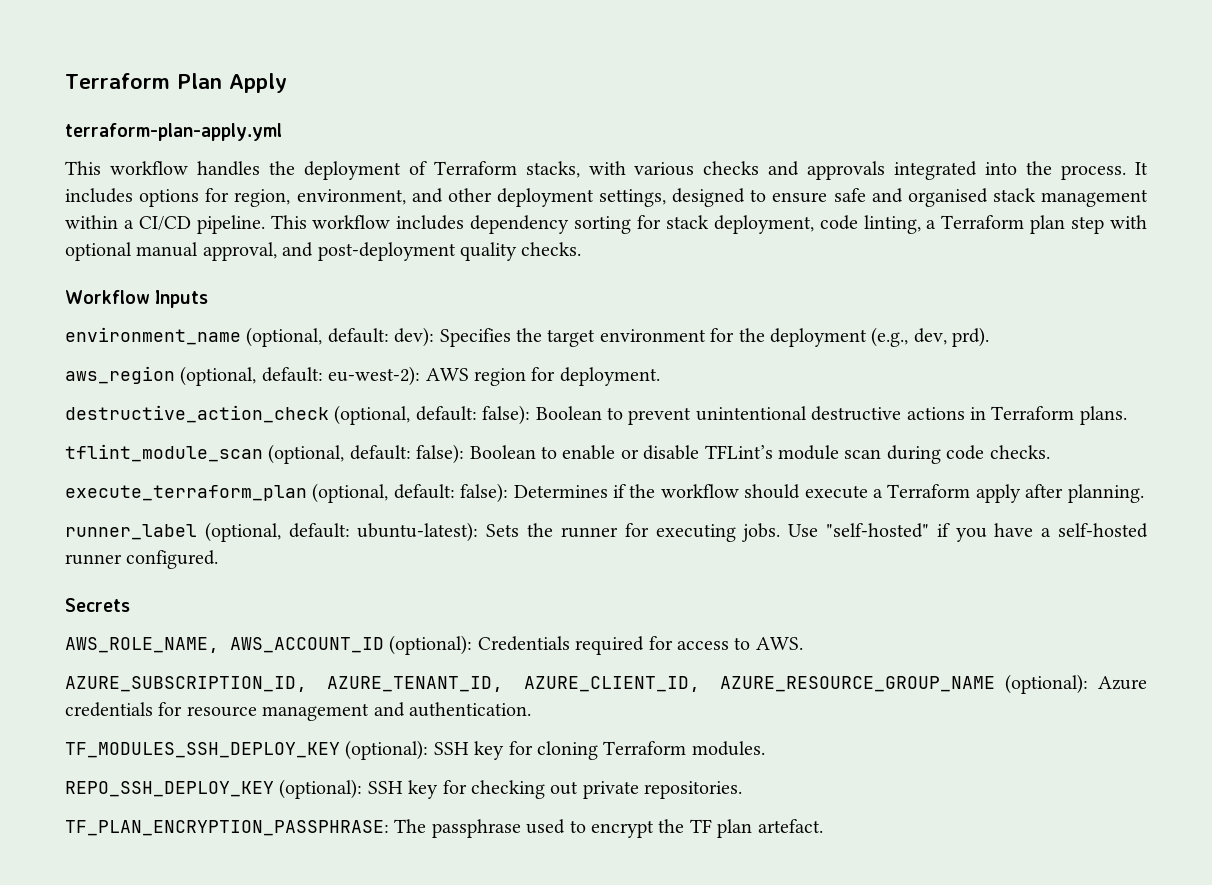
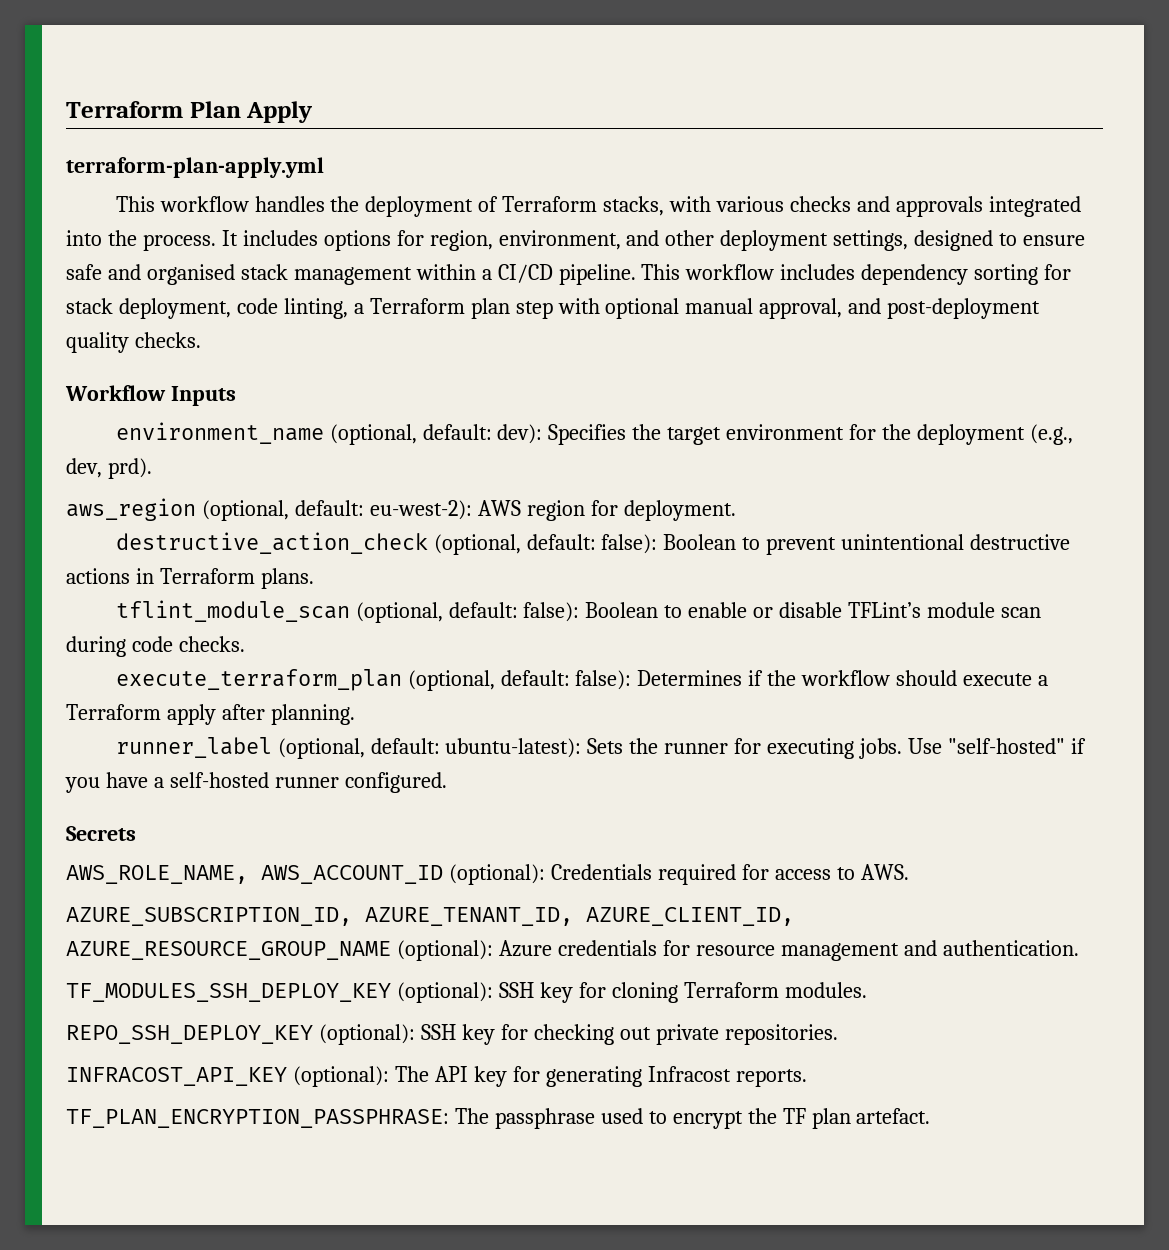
+ INFRACOST_API_KEY (optional): The API key for generating Infracost reports.

